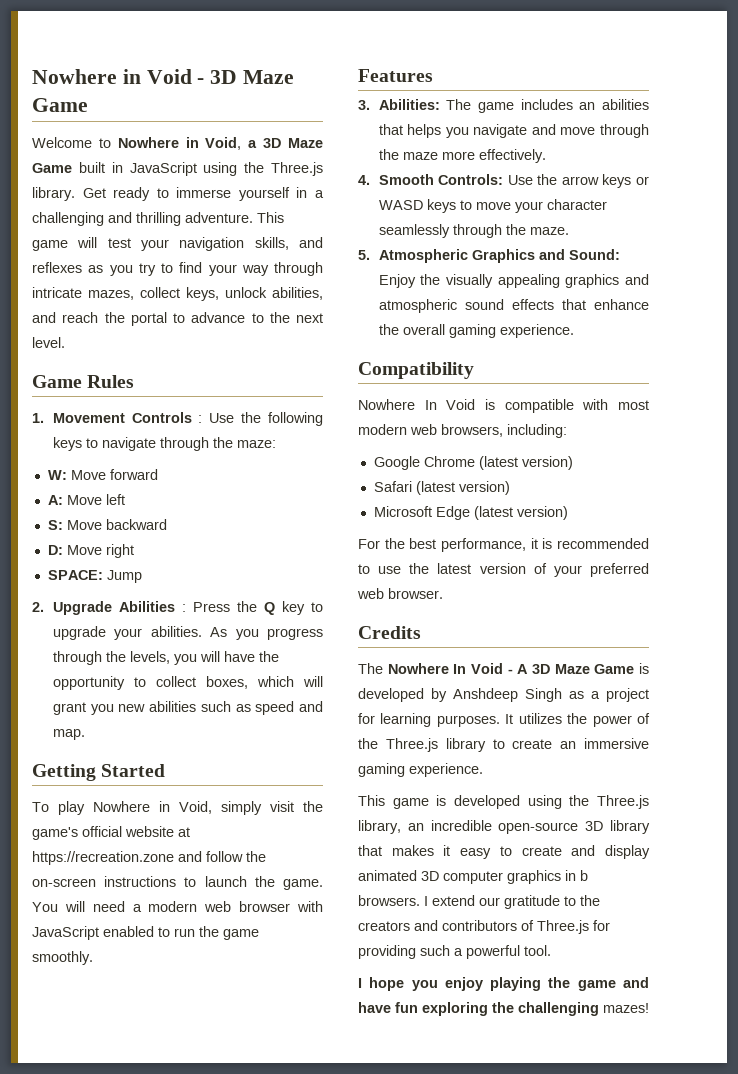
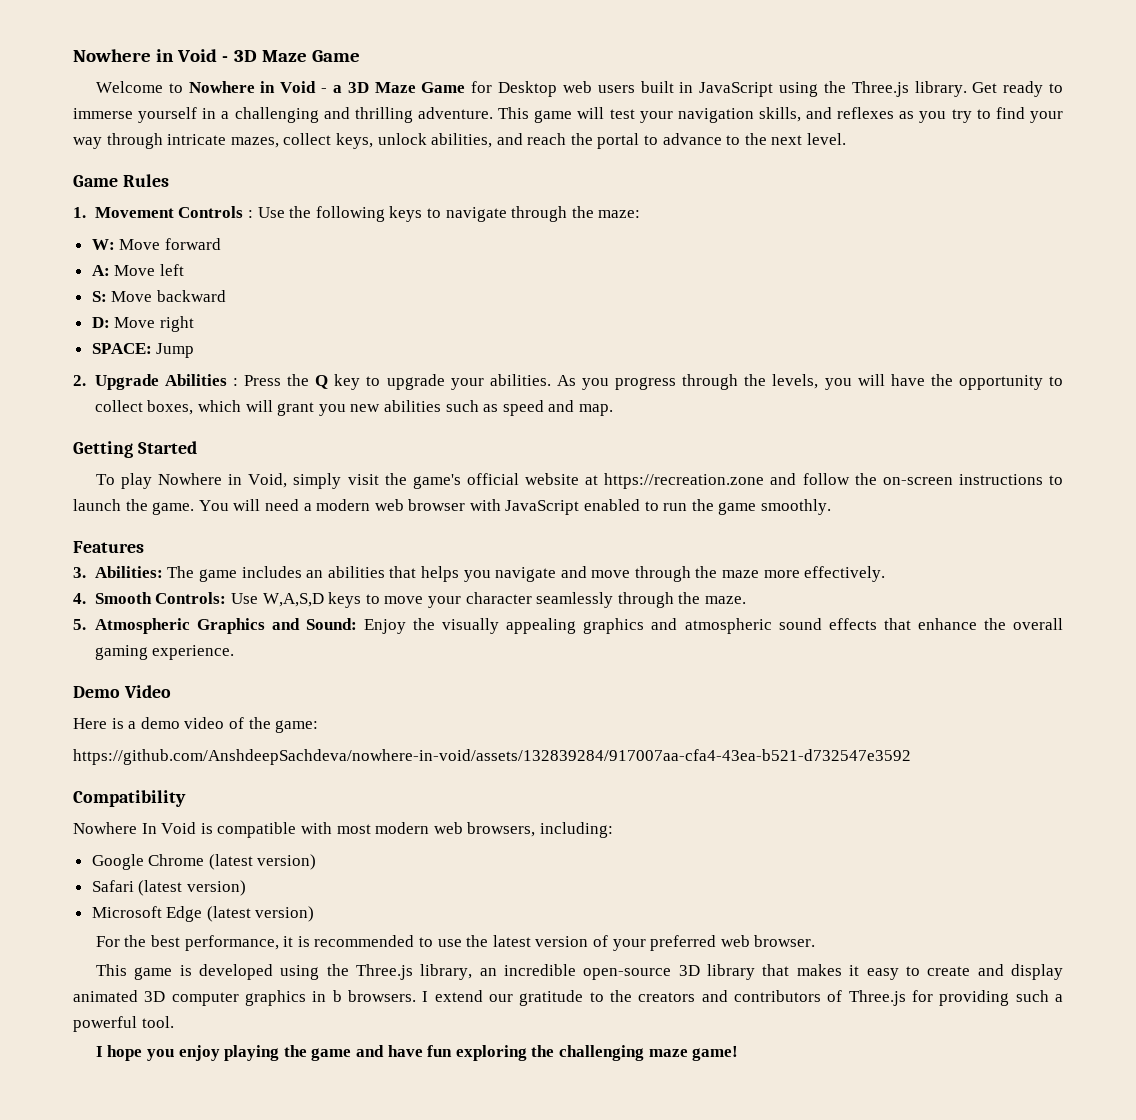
- Welcome to Nowhere in Void, a 3D Maze Game built in JavaScript using the Three.js library.
+ Welcome to Nowhere in Void - a 3D Maze Game for Desktop web users built in JavaScript using the Three.js library.
- 4. Smooth Controls: Use the arrow keys or WASD keys to move your character seamlessly through the maze.
+ 4. Smooth Controls: Use W,A,S,D keys to move your character seamlessly through the maze.
+ Demo Video
+ Here is a demo video of the game:
+ https://github.com/AnshdeepSachdeva/nowhere-in-void/assets/132839284/917007aa-cfa4-43ea-b521-d732547e3592
- Credits
- The Nowhere In Void - A 3D Maze Game is developed by Anshdeep Singh as a project for learning purposes. It utilizes the power of the Three.js library to create an immersive gaming experience.
- I hope you enjoy playing the game and have fun exploring the challenging mazes!
+ I hope you enjoy playing the game and have fun exploring the challenging maze game!

